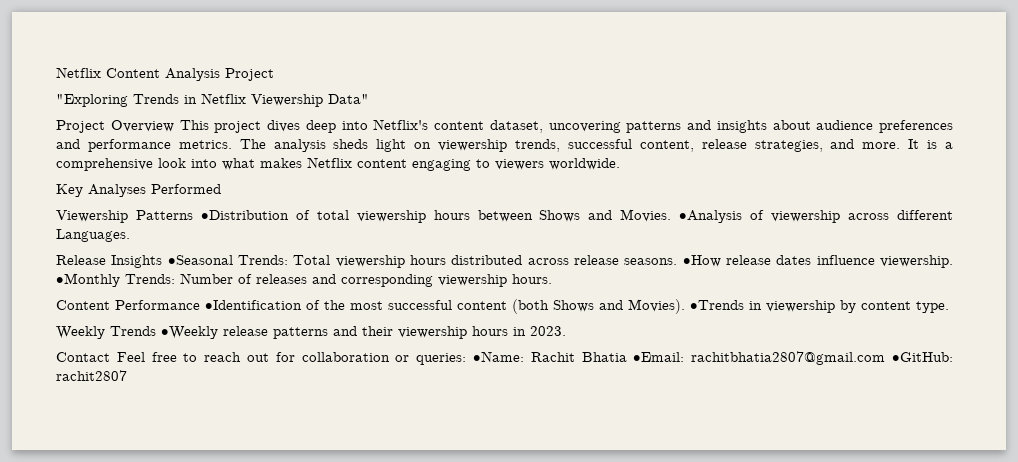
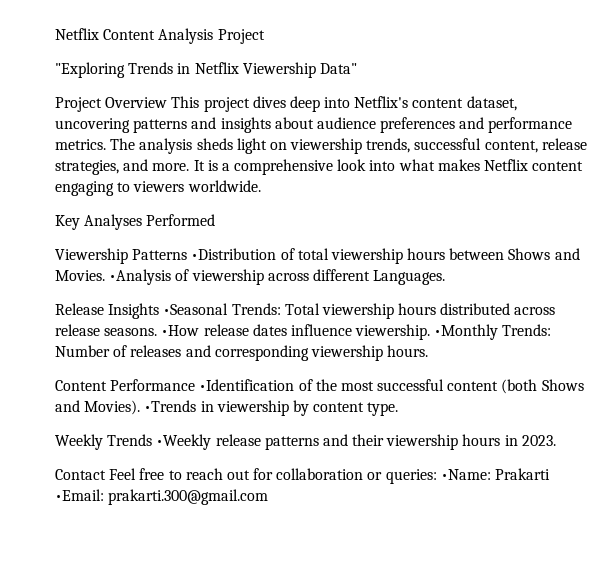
- Contact Feel free to reach out for collaboration or queries: •Name: Rachit Bhatia •Email: rachitbhatia2807@gmail.com •GitHub: rachit2807
+ Contact Feel free to reach out for collaboration or queries: •Name: Prakarti •Email: prakarti.300@gmail.com

